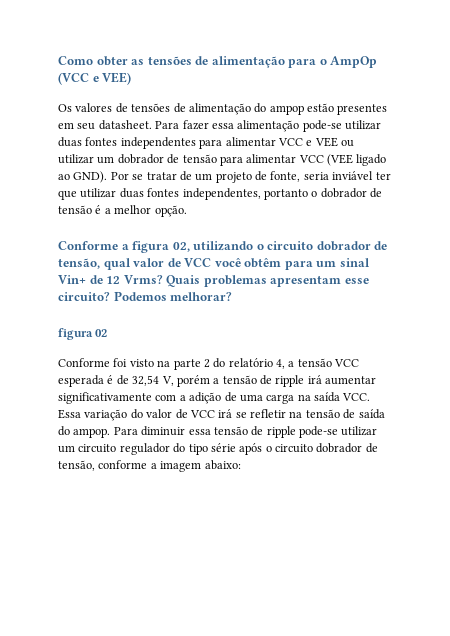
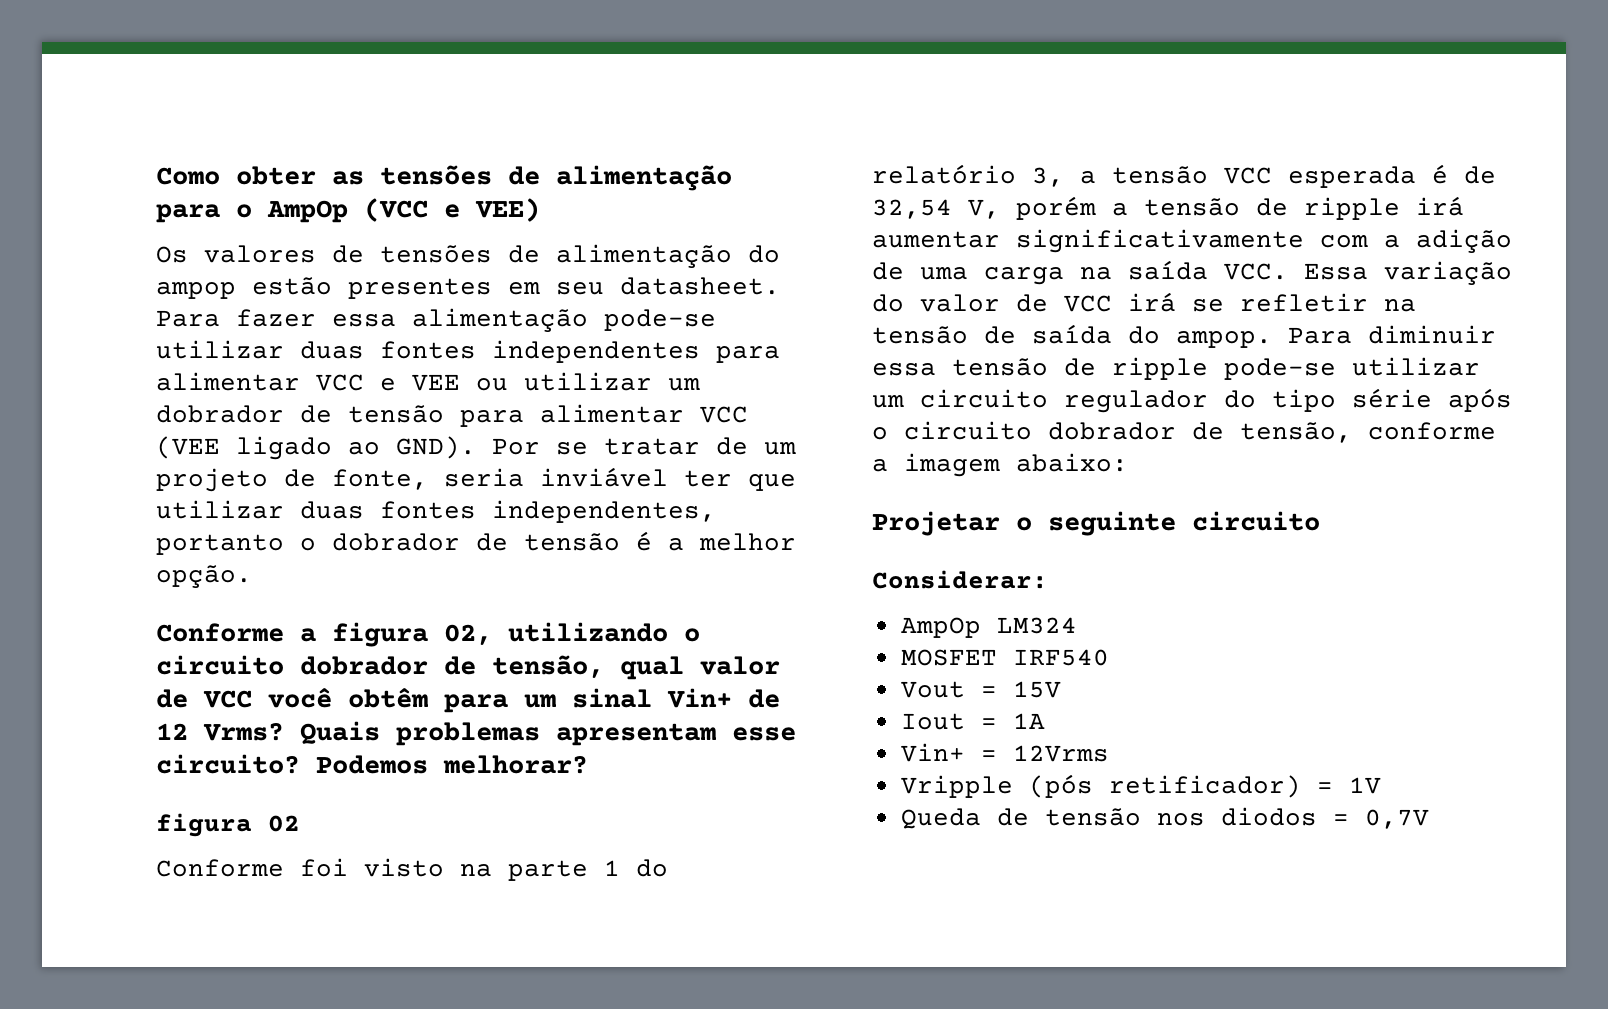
- Conforme foi visto na parte 2 do relatório 4, a tensão VCC esperada é de 32,54 V, porém a tensão de ripple irá aumentar significativamente com a adição de uma carga na saída VCC. Essa variação do valor de VCC irá se refletir na tensão de saída do ampop.
+ Conforme foi visto na parte 1 do relatório 3, a tensão VCC esperada é de 32,54 V, porém a tensão de ripple irá aumentar significativamente com a adição de uma carga na saída VCC. Essa variação do valor de VCC irá se refletir na tensão de saída do ampop.
+ Projetar o seguinte circuito
+ Considerar:
+ AmpOp LM324
+ MOSFET IRF540
+ Vout = 15V
+ Iout = 1A
+ Vin+ = 12Vrms
+ Vripple (pós retificador) = 1V
+ Queda de tensão nos diodos = 0,7V

